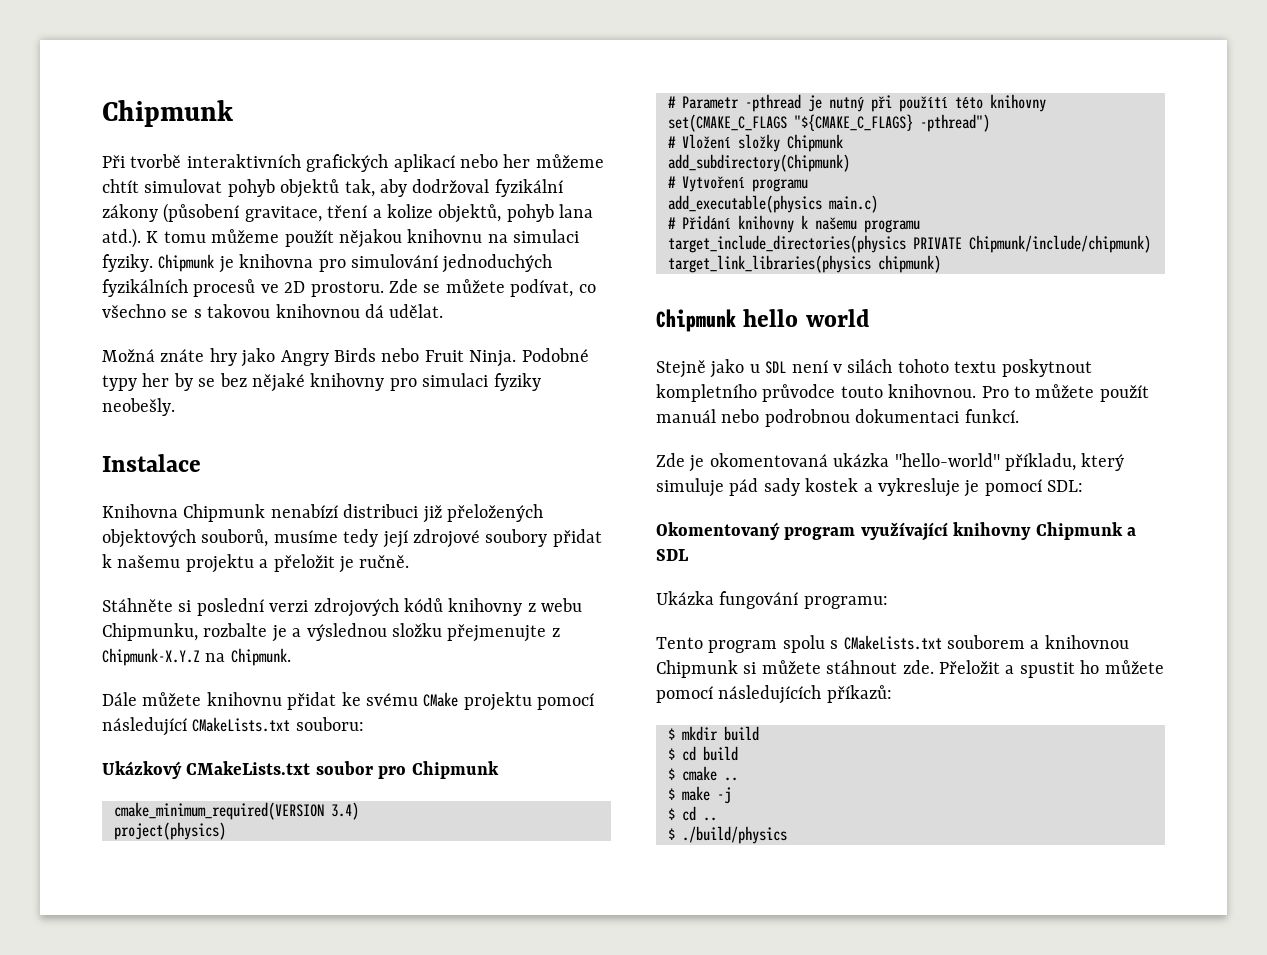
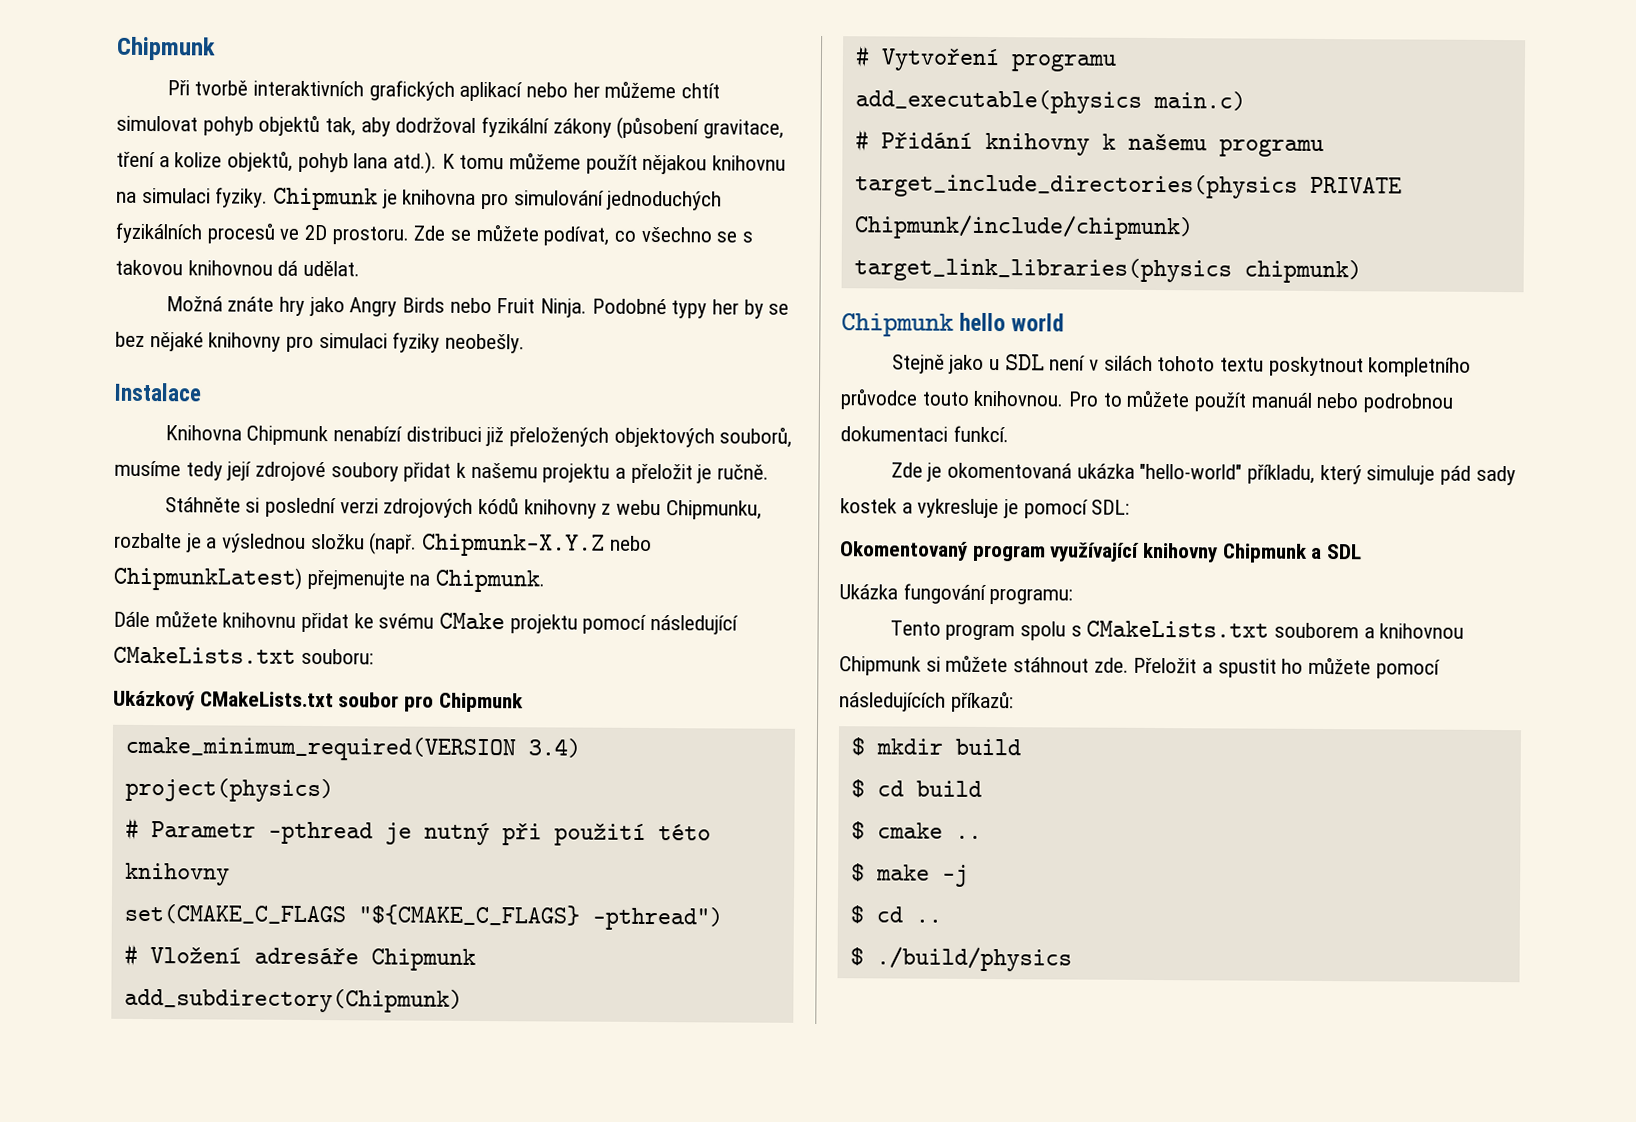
- Stáhněte si poslední verzi zdrojových kódů knihovny z webu Chipmunku, rozbalte je a výslednou složku přejmenujte z Chipmunk-X.Y.Z na Chipmunk.
+ Stáhněte si poslední verzi zdrojových kódů knihovny z webu Chipmunku, rozbalte je a výslednou složku (např. Chipmunk-X.Y.Z nebo ChipmunkLatest) přejmenujte na Chipmunk.
- # Parametr -pthread je nutný při použítí této knihovny
+ # Parametr -pthread je nutný při použití této knihovny
- # Vložení složky Chipmunk
+ # Vložení adresáře Chipmunk

